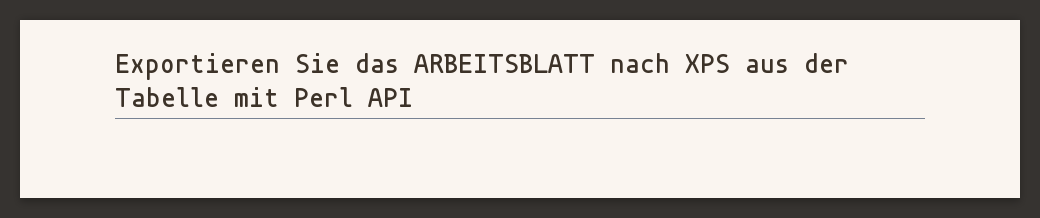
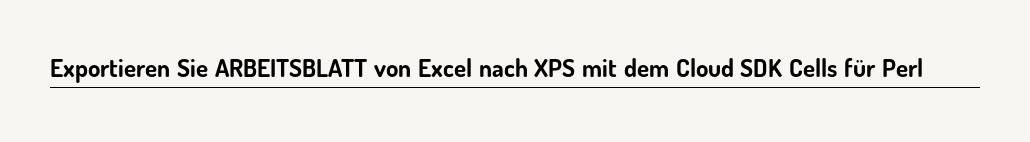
- Exportieren Sie das ARBEITSBLATT nach XPS aus der Tabelle mit Perl API
+ Exportieren Sie ARBEITSBLATT von Excel nach XPS mit dem Cloud SDK Cells für Perl

